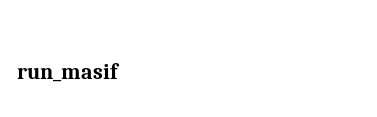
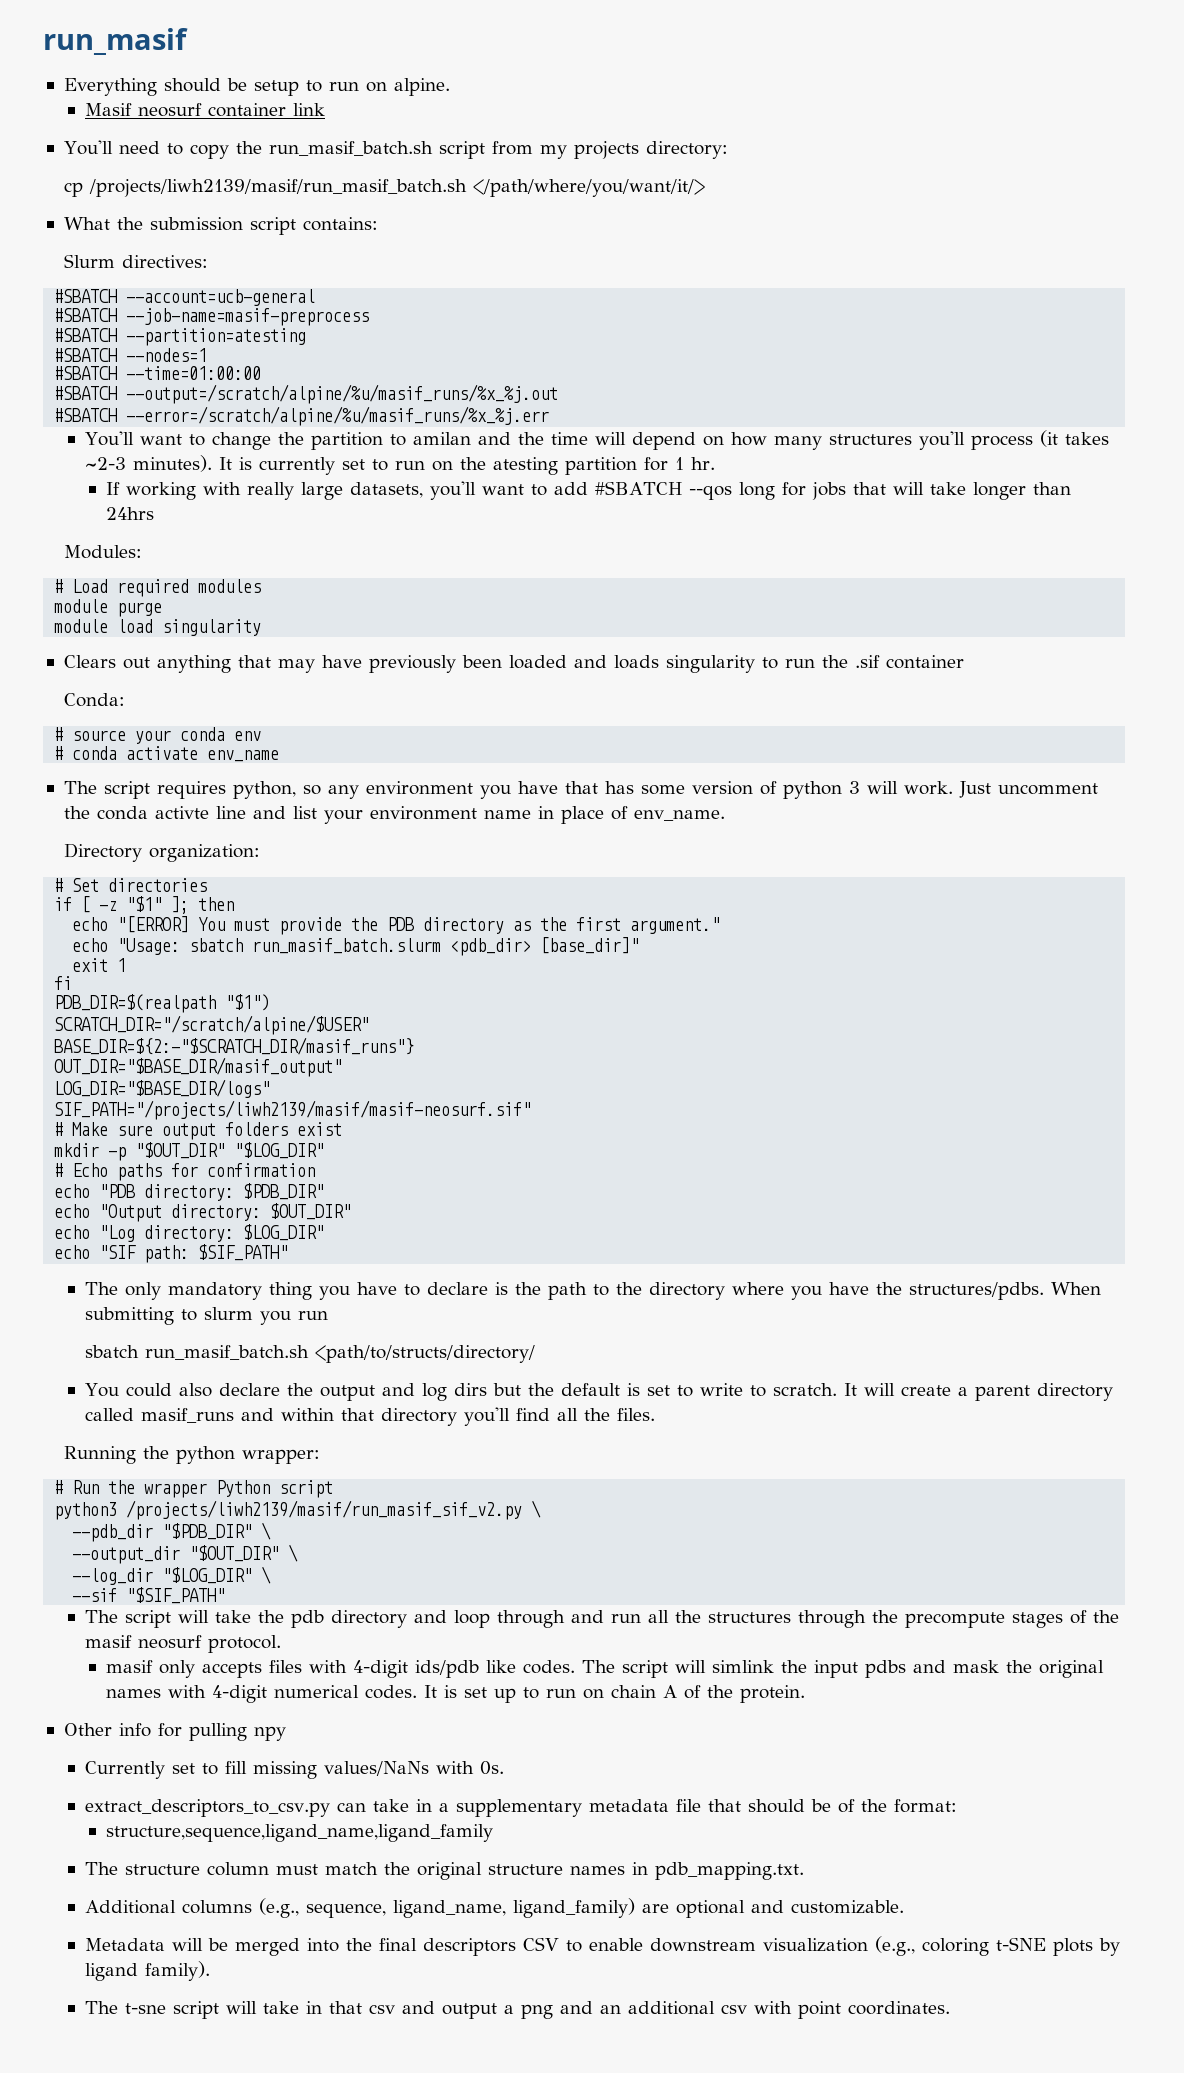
+ Everything should be setup to run on alpine.
+ Masif neosurf container link
+ You'll need to copy the run_masif_batch.sh script from my projects directory:
+ cp /projects/liwh2139/masif/run_masif_batch.sh </path/where/you/want/it/>
+ What the submission script contains:
+ Slurm directives:
+ #SBATCH --account=ucb-general
+ #SBATCH --job-name=masif-preprocess
+ #SBATCH --partition=atesting
+ #SBATCH --nodes=1
+ #SBATCH --time=01:00:00
+ #SBATCH --output=/scratch/alpine/%u/masif_runs/%x_%j.out
+ #SBATCH --error=/scratch/alpine/%u/masif_runs/%x_%j.err
+ You'll want to change the partition to amilan and the time will depend on how many structures you'll process (it takes ~2-3 minutes). It is currently set to run on the atesting partition for 1 hr.
+ If working with really large datasets, you'll want to add #SBATCH --qos long for jobs that will take longer than 24hrs
+ Modules:
+ # Load required modules
+ module purge
+ module load singularity
+ Clears out anything that may have previously been loaded and loads singularity to run the .sif container
+ Conda:
+ # source your conda env
+ # conda activate env_name
+ The script requires python, so any environment you have that has some version of python 3 will work. Just uncomment the conda activte line and list your environment name in place of env_name.
+ Directory organization:
+ # Set directories
+ if [ -z "$1" ]; then
+ echo "[ERROR] You must provide the PDB directory as the first argument."
+ echo "Usage: sbatch run_masif_batch.slurm <pdb_dir> [base_dir]"
+ exit 1
+ fi
+ PDB_DIR=$(realpath "$1")
+ SCRATCH_DIR="/scratch/alpine/$USER"
+ BASE_DIR=${2:-"$SCRATCH_DIR/masif_runs"}
+ OUT_DIR="$BASE_DIR/masif_output"
+ LOG_DIR="$BASE_DIR/logs"
+ SIF_PATH="/projects/liwh2139/masif/masif-neosurf.sif"
+ # Make sure output folders exist
+ mkdir -p "$OUT_DIR" "$LOG_DIR"
+ # Echo paths for confirmation
+ echo "PDB directory: $PDB_DIR"
+ echo "Output directory: $OUT_DIR"
+ echo "Log directory: $LOG_DIR"
+ echo "SIF path: $SIF_PATH"
+ The only mandatory thing you have to declare is the path to the directory where you have the structures/pdbs. When submitting to slurm you run
+ sbatch run_masif_batch.sh <path/to/structs/directory/
+ You could also declare the output and log dirs but the default is set to write to scratch. It will create a parent directory called masif_runs and within that directory you'll find all the files.
+ Running the python wrapper:
+ # Run the wrapper Python script
+ python3 /projects/liwh2139/masif/run_masif_sif_v2.py \
+ --pdb_dir "$PDB_DIR" \
+ --output_dir "$OUT_DIR" \
+ --log_dir "$LOG_DIR" \
+ --sif "$SIF_PATH"
+ The script will take the pdb directory and loop through and run all the structures through the precompute stages of the masif neosurf protocol.
+ masif only accepts files with 4-digit ids/pdb like codes. The script will simlink the input pdbs and mask the original names with 4-digit numerical codes. It is set up to run on chain A of the protein.
+ Other info for pulling npy
+ Currently set to fill missing values/NaNs with 0s.
+ extract_descriptors_to_csv.py can take in a supplementary metadata file that should be of the format:
+ structure,sequence,ligand_name,ligand_family
+ The structure column must match the original structure names in pdb_mapping.txt.
+ Additional columns (e.g., sequence, ligand_name, ligand_family) are optional and customizable.
+ Metadata will be merged into the final descriptors CSV to enable downstream visualization (e.g., coloring t-SNE plots by ligand family).
+ The t-sne script will take in that csv and output a png and an additional csv with point coordinates.

